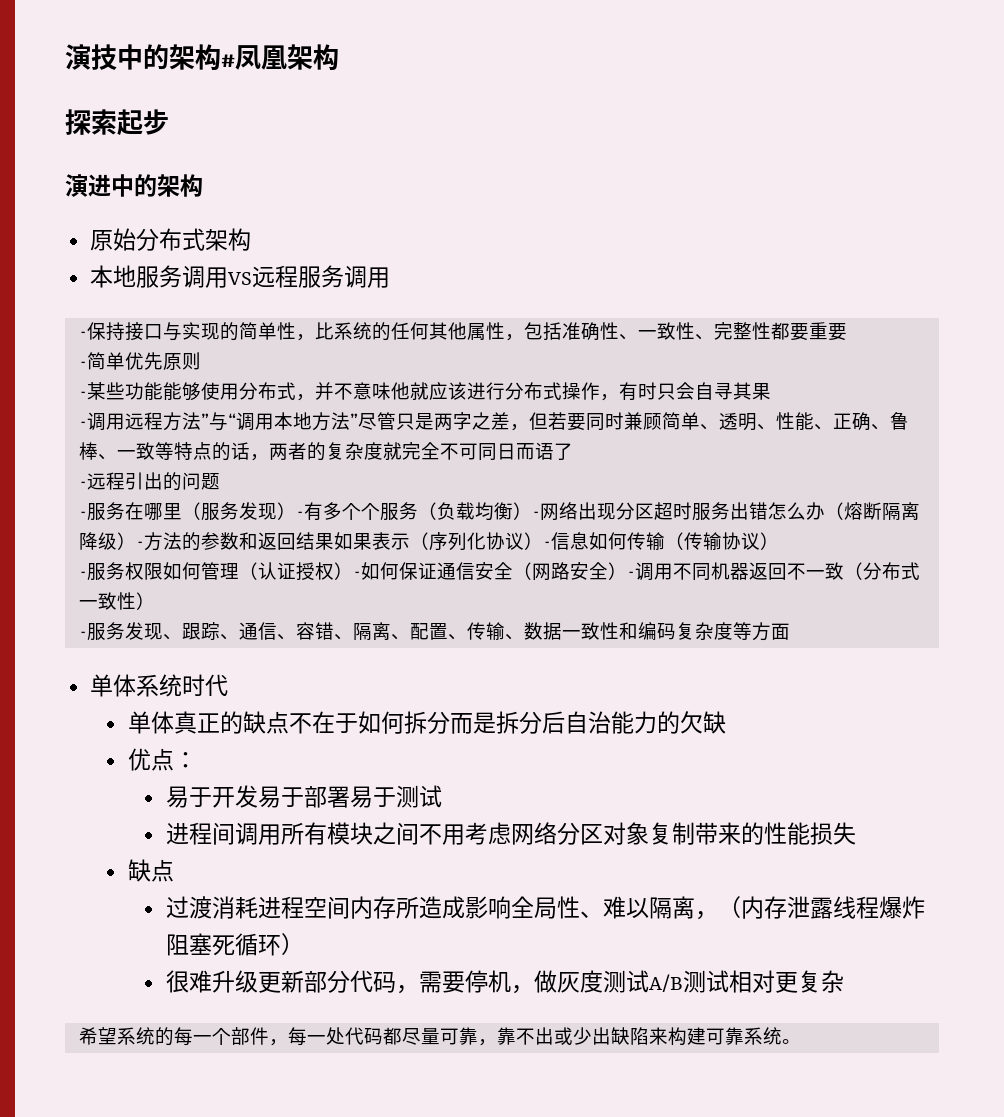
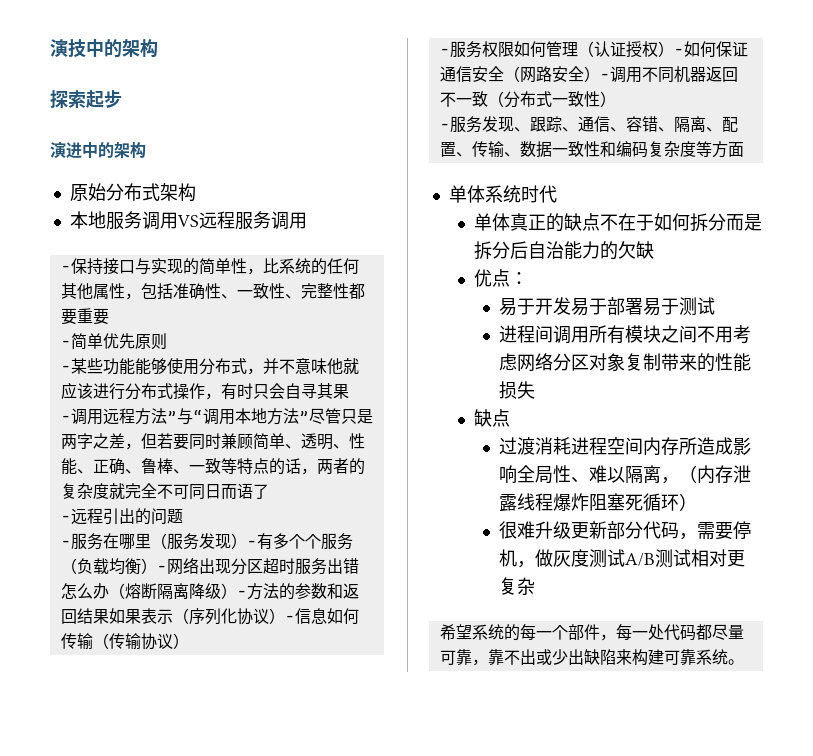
- 演技中的架构#凤凰架构
+ 演技中的架构

